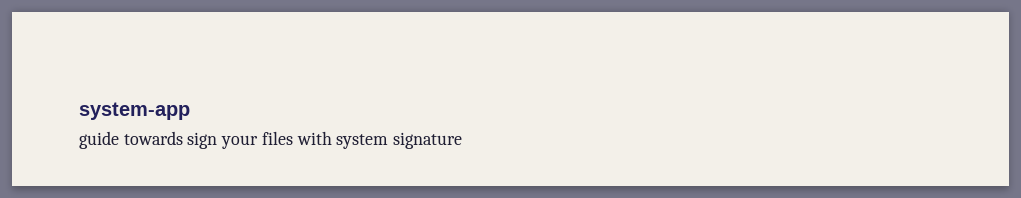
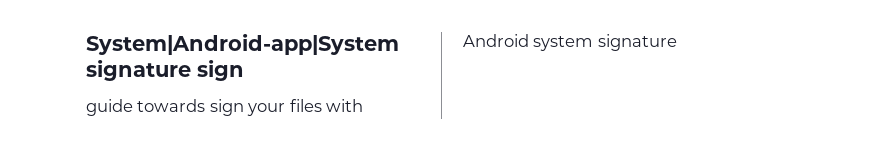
- system-app
+ System|Android-app|System signature sign
- guide towards sign your files with system signature
+ guide towards sign your files with Android system signature

